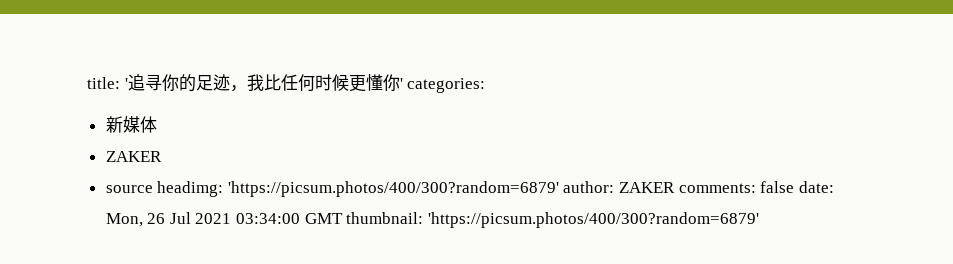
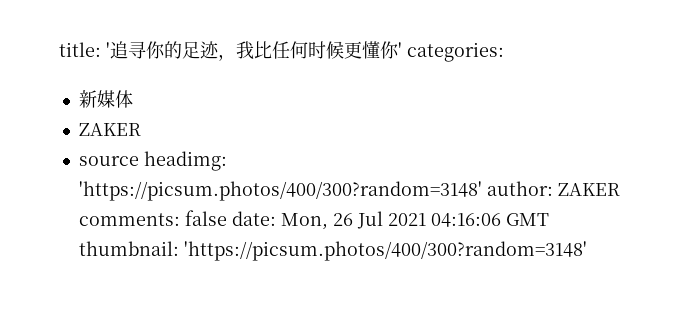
- source headimg: 'https://picsum.photos/400/300?random=6879' author: ZAKER comments: false date: Mon, 26 Jul 2021 03:34:00 GMT thumbnail: 'https://picsum.photos/400/300?random=6879'
+ source headimg: 'https://picsum.photos/400/300?random=3148' author: ZAKER comments: false date: Mon, 26 Jul 2021 04:16:06 GMT thumbnail: 'https://picsum.photos/400/300?random=3148'

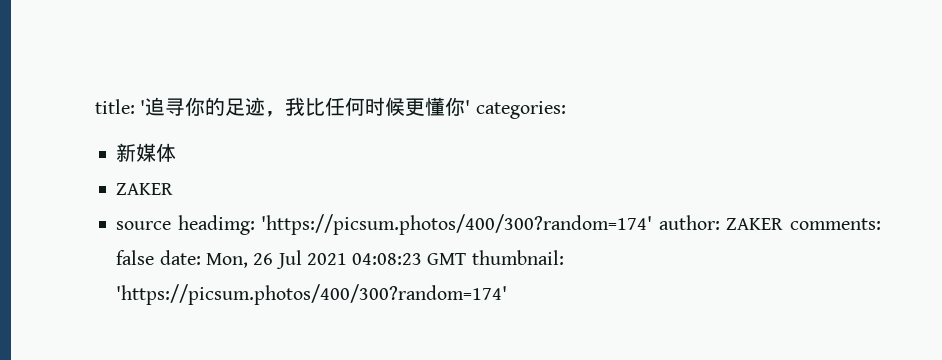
- source headimg: 'https://picsum.photos/400/300?random=3148' author: ZAKER comments: false date: Mon, 26 Jul 2021 04:16:06 GMT thumbnail: 'https://picsum.photos/400/300?random=3148'
+ source headimg: 'https://picsum.photos/400/300?random=174' author: ZAKER comments: false date: Mon, 26 Jul 2021 04:08:23 GMT thumbnail: 'https://picsum.photos/400/300?random=174'

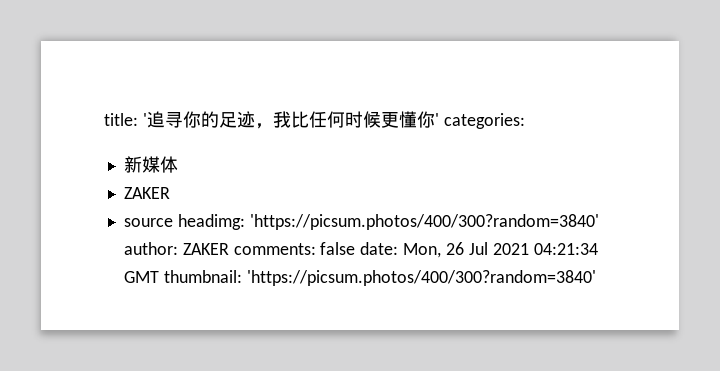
- source headimg: 'https://picsum.photos/400/300?random=174' author: ZAKER comments: false date: Mon, 26 Jul 2021 04:08:23 GMT thumbnail: 'https://picsum.photos/400/300?random=174'
+ source headimg: 'https://picsum.photos/400/300?random=3840' author: ZAKER comments: false date: Mon, 26 Jul 2021 04:21:34 GMT thumbnail: 'https://picsum.photos/400/300?random=3840'

